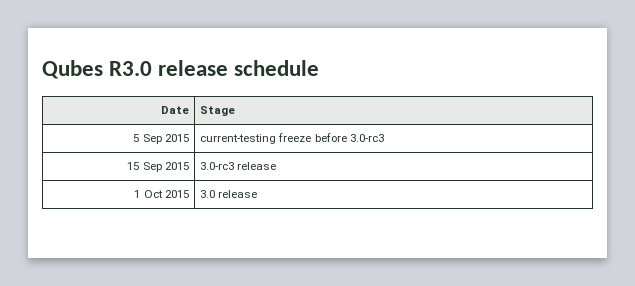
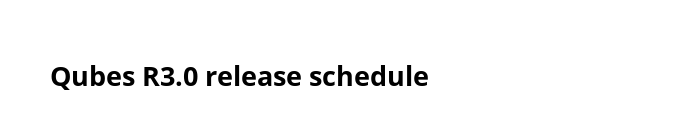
- Date | Stage
- 5 Sep 2015 | current-testing freeze before 3.0-rc3
- 15 Sep 2015 | 3.0-rc3 release
- 1 Oct 2015 | 3.0 release

